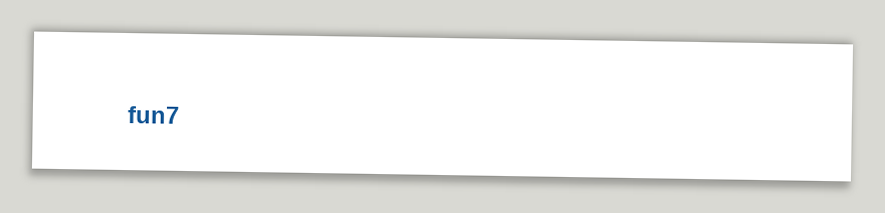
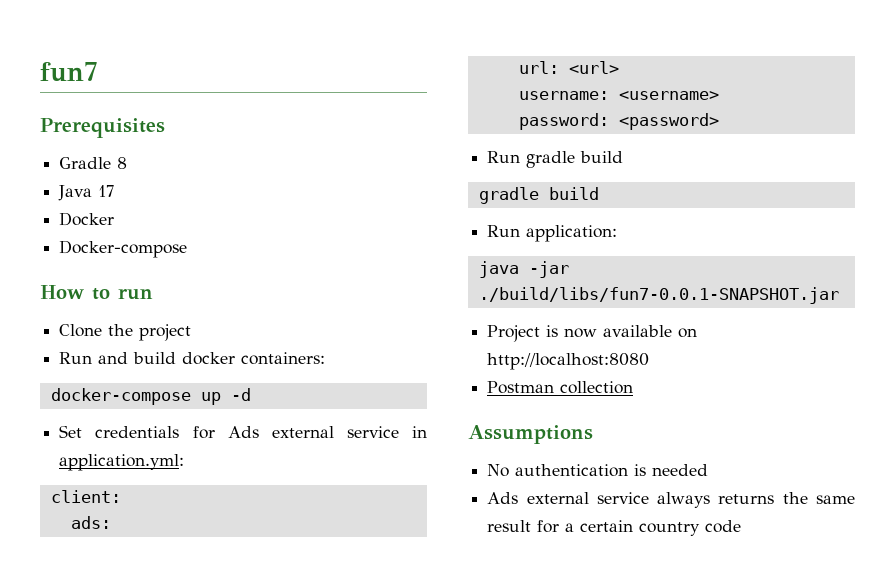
+ Prerequisites
+ Gradle 8
+ Java 17
+ Docker
+ Docker-compose
+ How to run
+ Clone the project
+ Run and build docker containers:
+ docker-compose up -d
+ Set credentials for Ads external service in application.yml:
+ client:
+ ads:
+ url: <url>
+ username: <username>
+ password: <password>
+ Run gradle build
+ gradle build
+ Run application:
+ java -jar ./build/libs/fun7-0.0.1-SNAPSHOT.jar
+ Project is now available on http://localhost:8080
+ Postman collection
+ Assumptions
+ No authentication is needed
+ Ads external service always returns the same result for a certain country code

